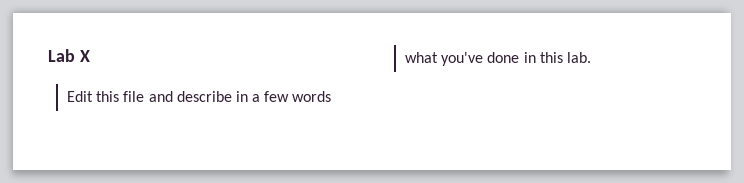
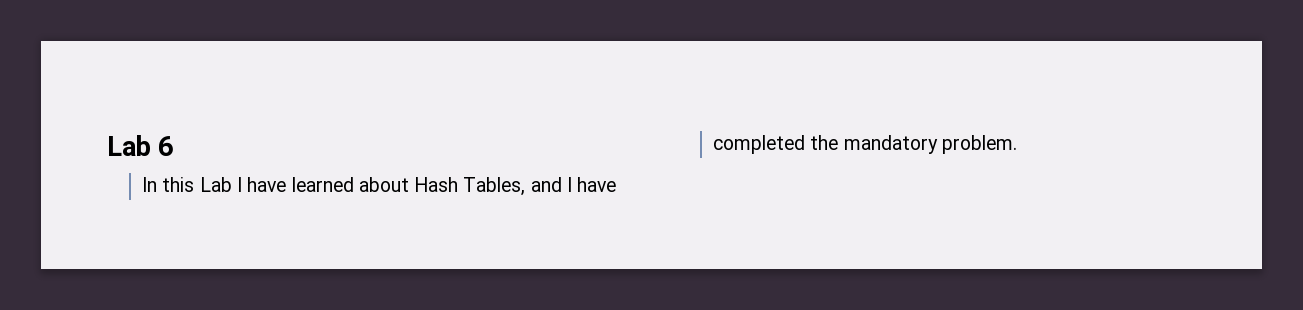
- Lab X
- Edit this file and describe in a few words what you've done in this lab.
+ Lab 6
+ In this Lab I have learned about Hash Tables, and I have completed the mandatory problem.

